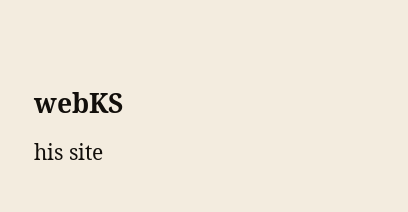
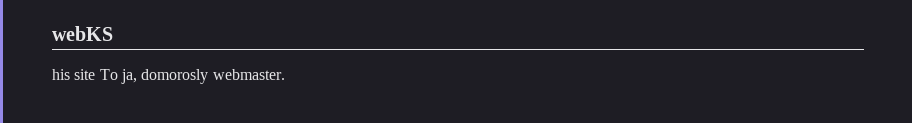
- his site
+ his site To ja, domorosly webmaster.

